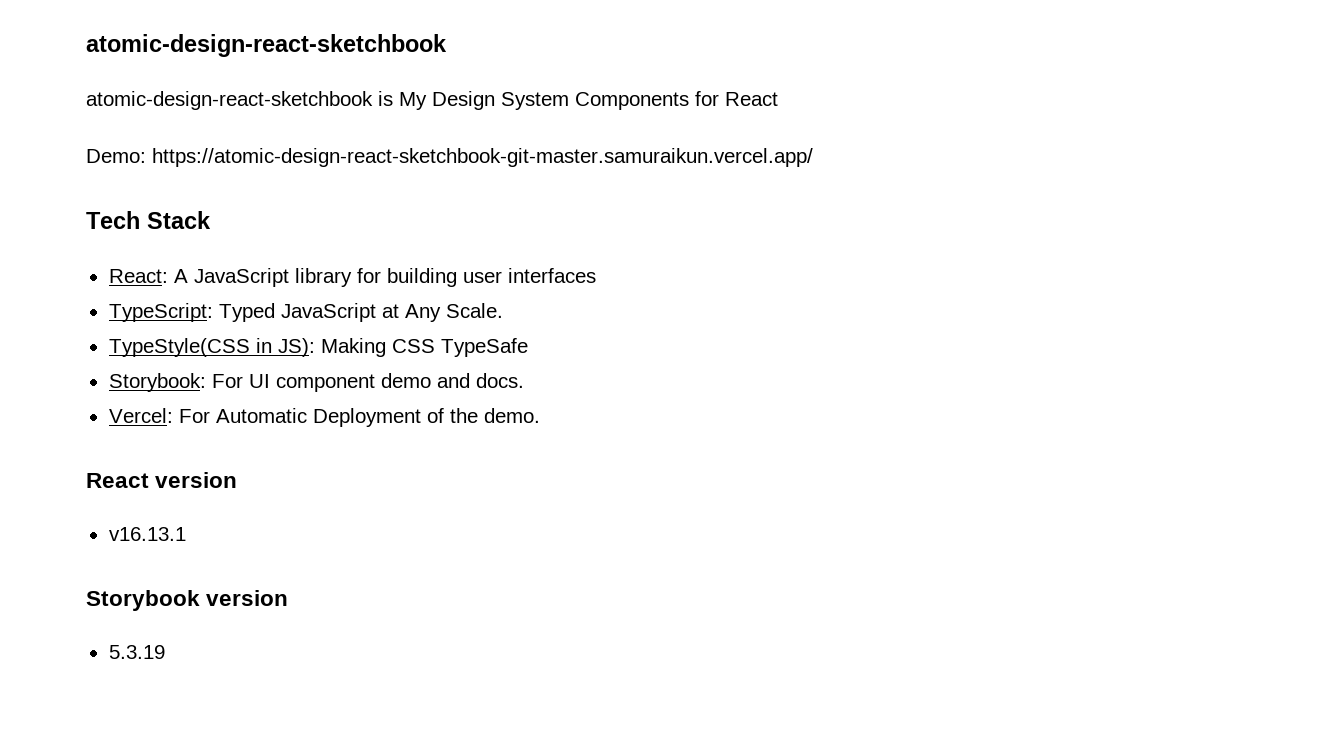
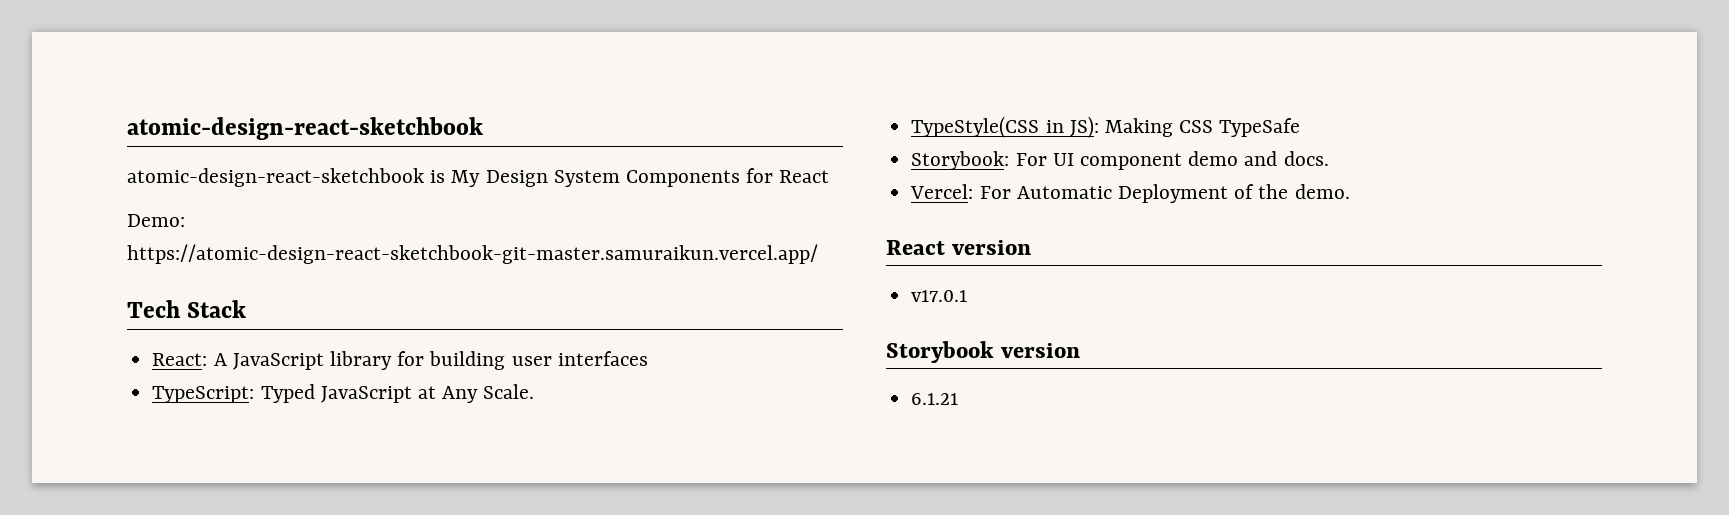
- v16.13.1
+ v17.0.1
- 5.3.19
+ 6.1.21

